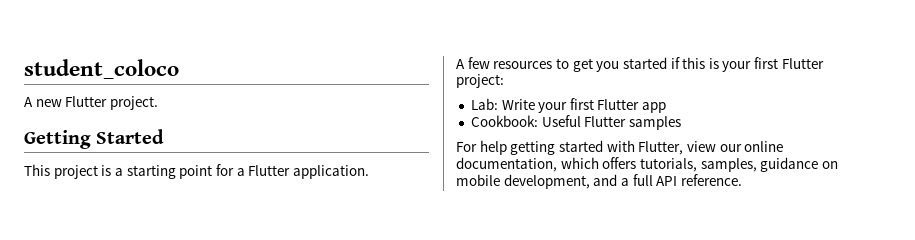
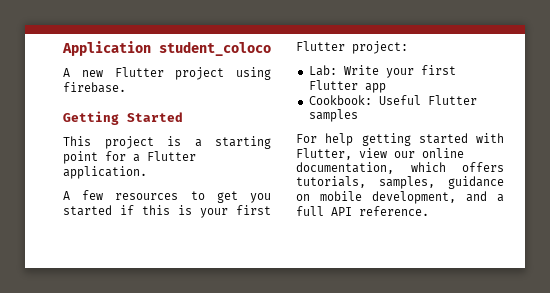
- student_coloco
+ Application student_coloco
- A new Flutter project.
+ A new Flutter project using firebase.

